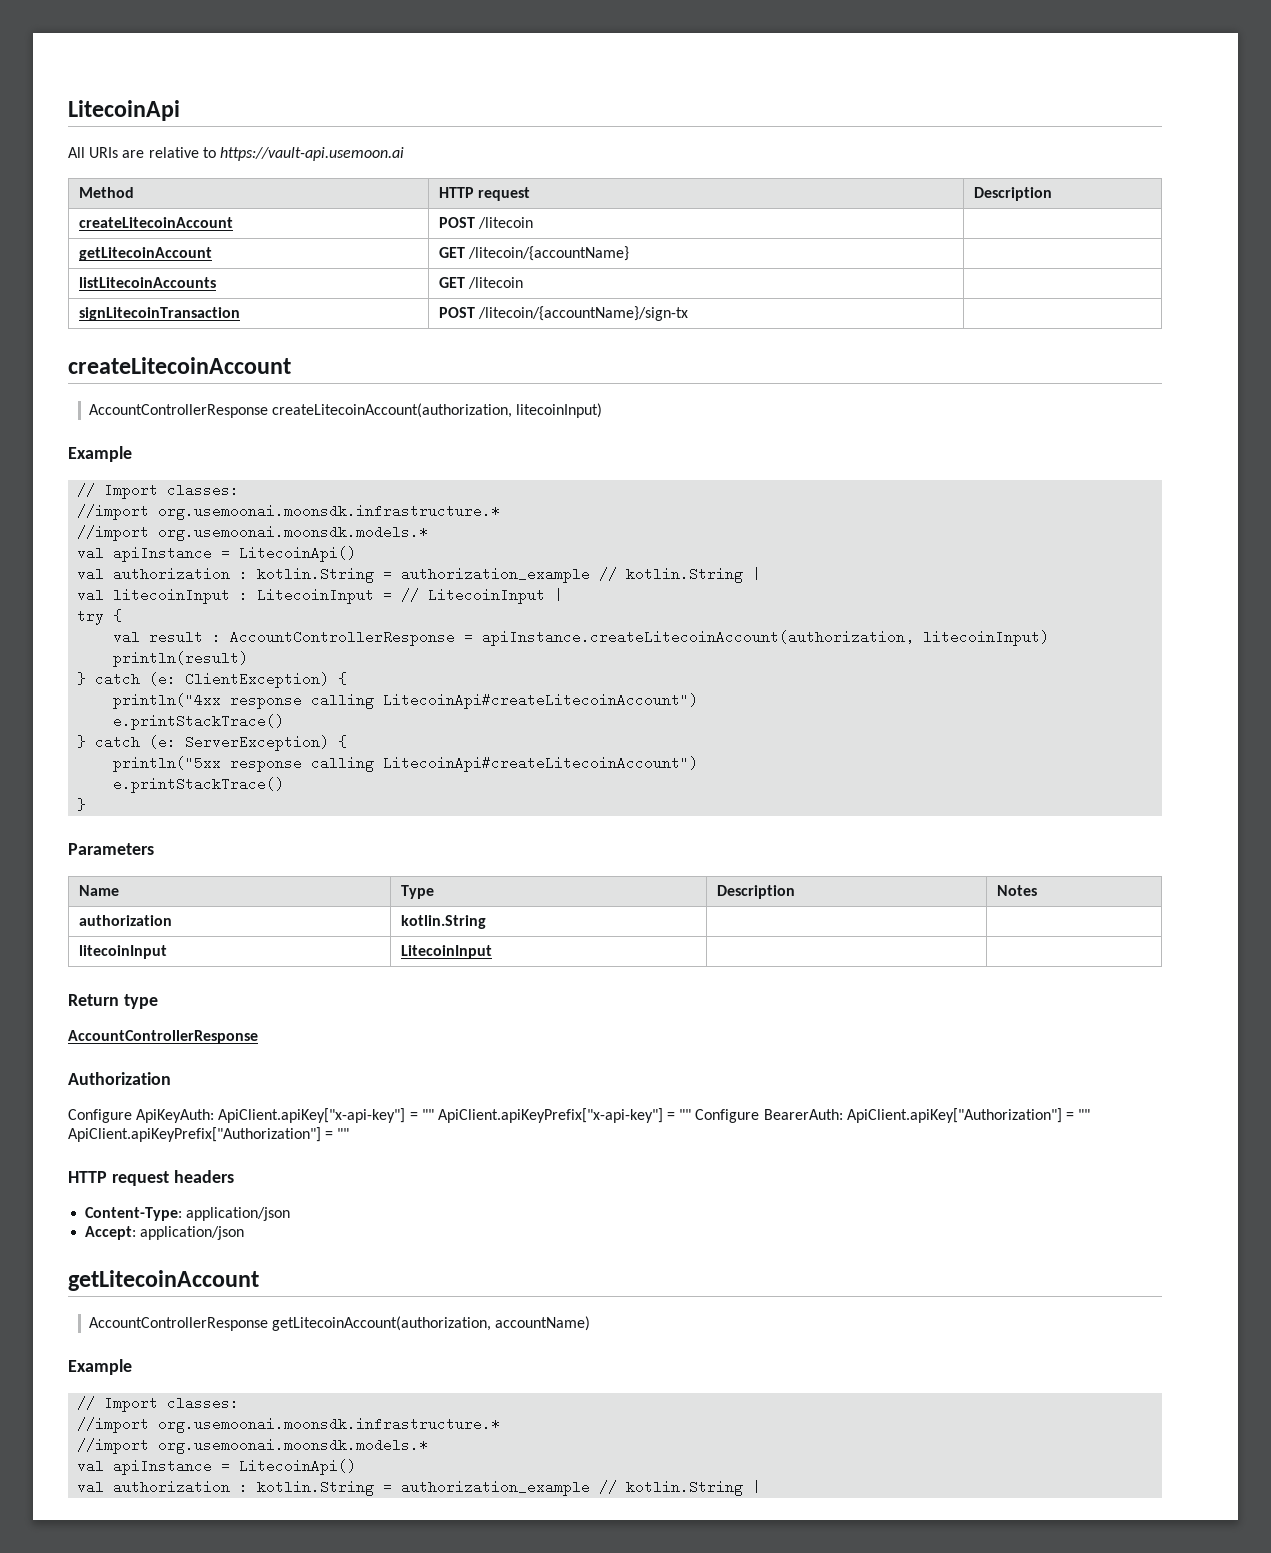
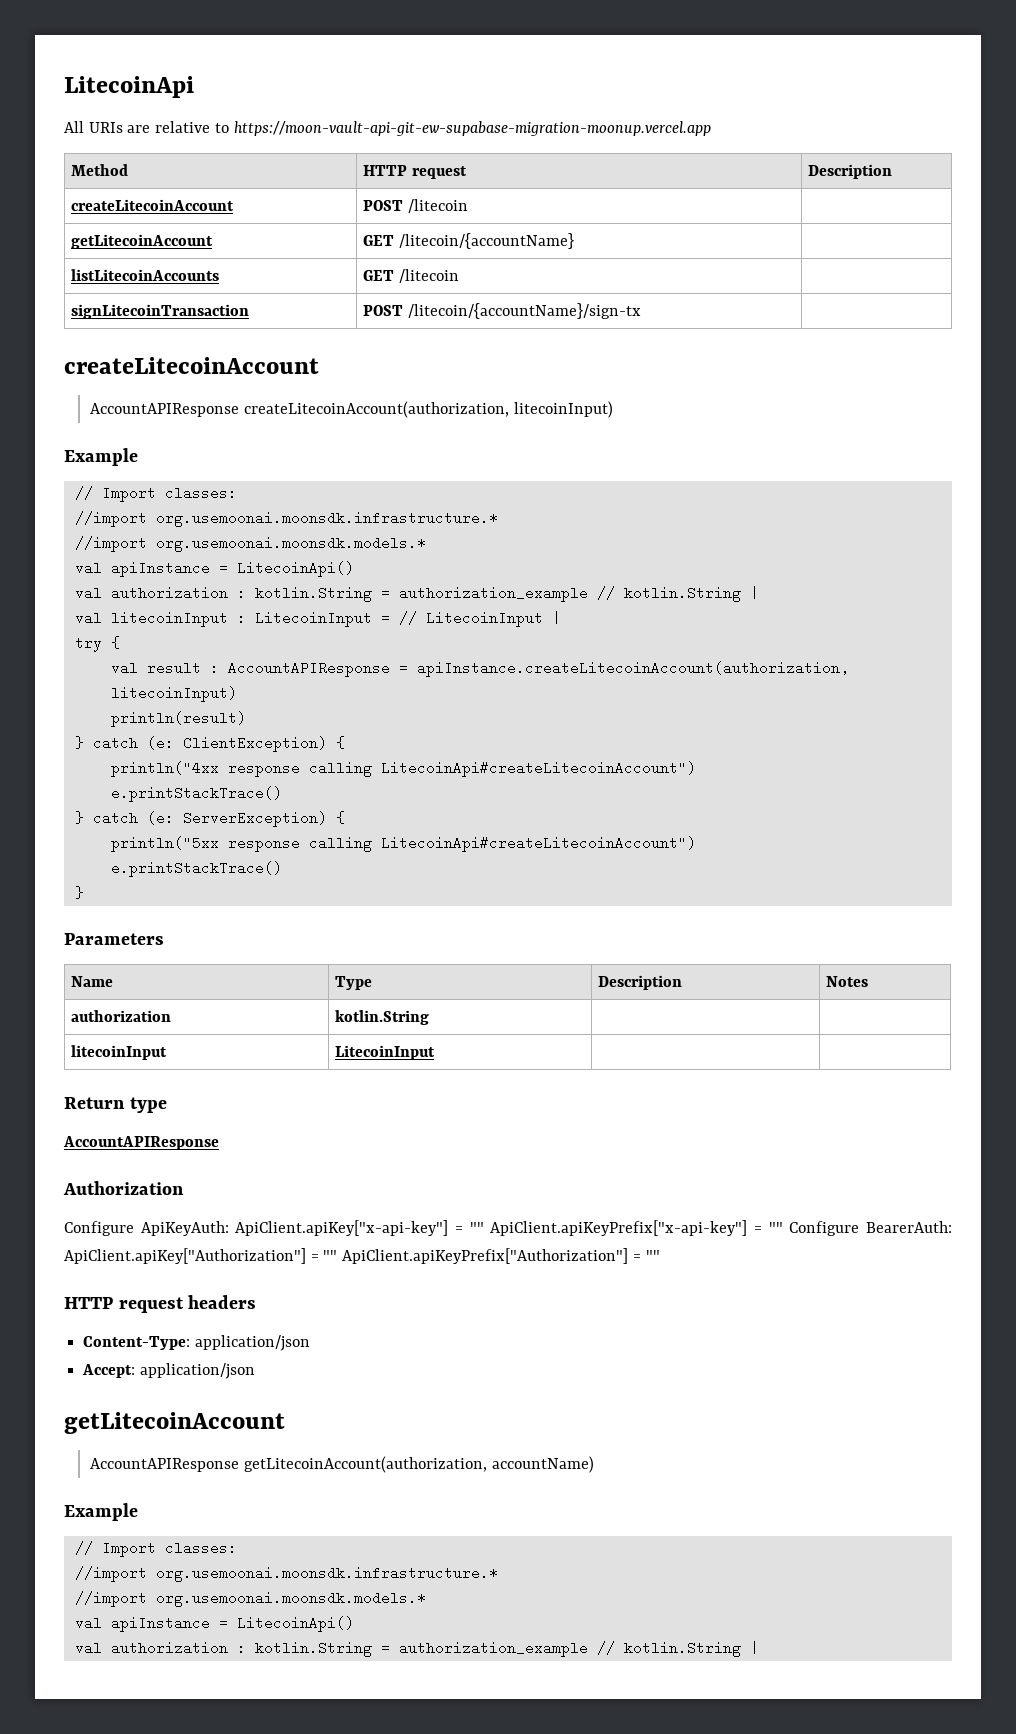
- All URIs are relative to https://vault-api.usemoon.ai
+ All URIs are relative to https://moon-vault-api-git-ew-supabase-migration-moonup.vercel.app
- AccountControllerResponse createLitecoinAccount(authorization, litecoinInput)
+ AccountAPIResponse createLitecoinAccount(authorization, litecoinInput)
- val result : AccountControllerResponse = apiInstance.createLitecoinAccount(authorization, litecoinInput)
+ val result : AccountAPIResponse = apiInstance.createLitecoinAccount(authorization, litecoinInput)
  Return type
- AccountControllerResponse
+ AccountAPIResponse
- AccountControllerResponse getLitecoinAccount(authorization, accountName)
+ AccountAPIResponse getLitecoinAccount(authorization, accountName)

